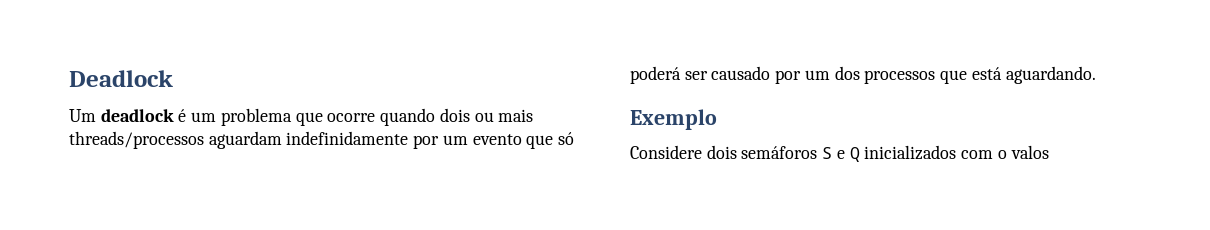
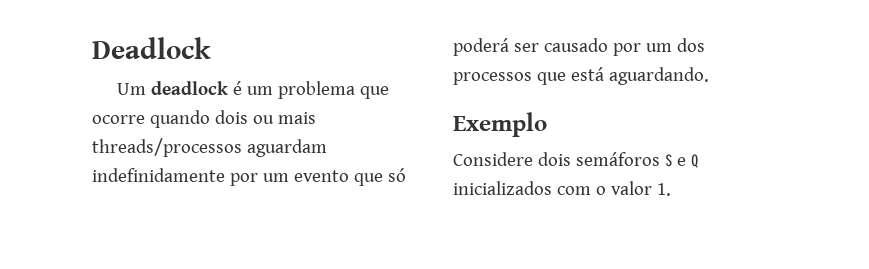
- Considere dois semáforos S e Q inicializados com o valos
+ Considere dois semáforos S e Q inicializados com o valor 1.

